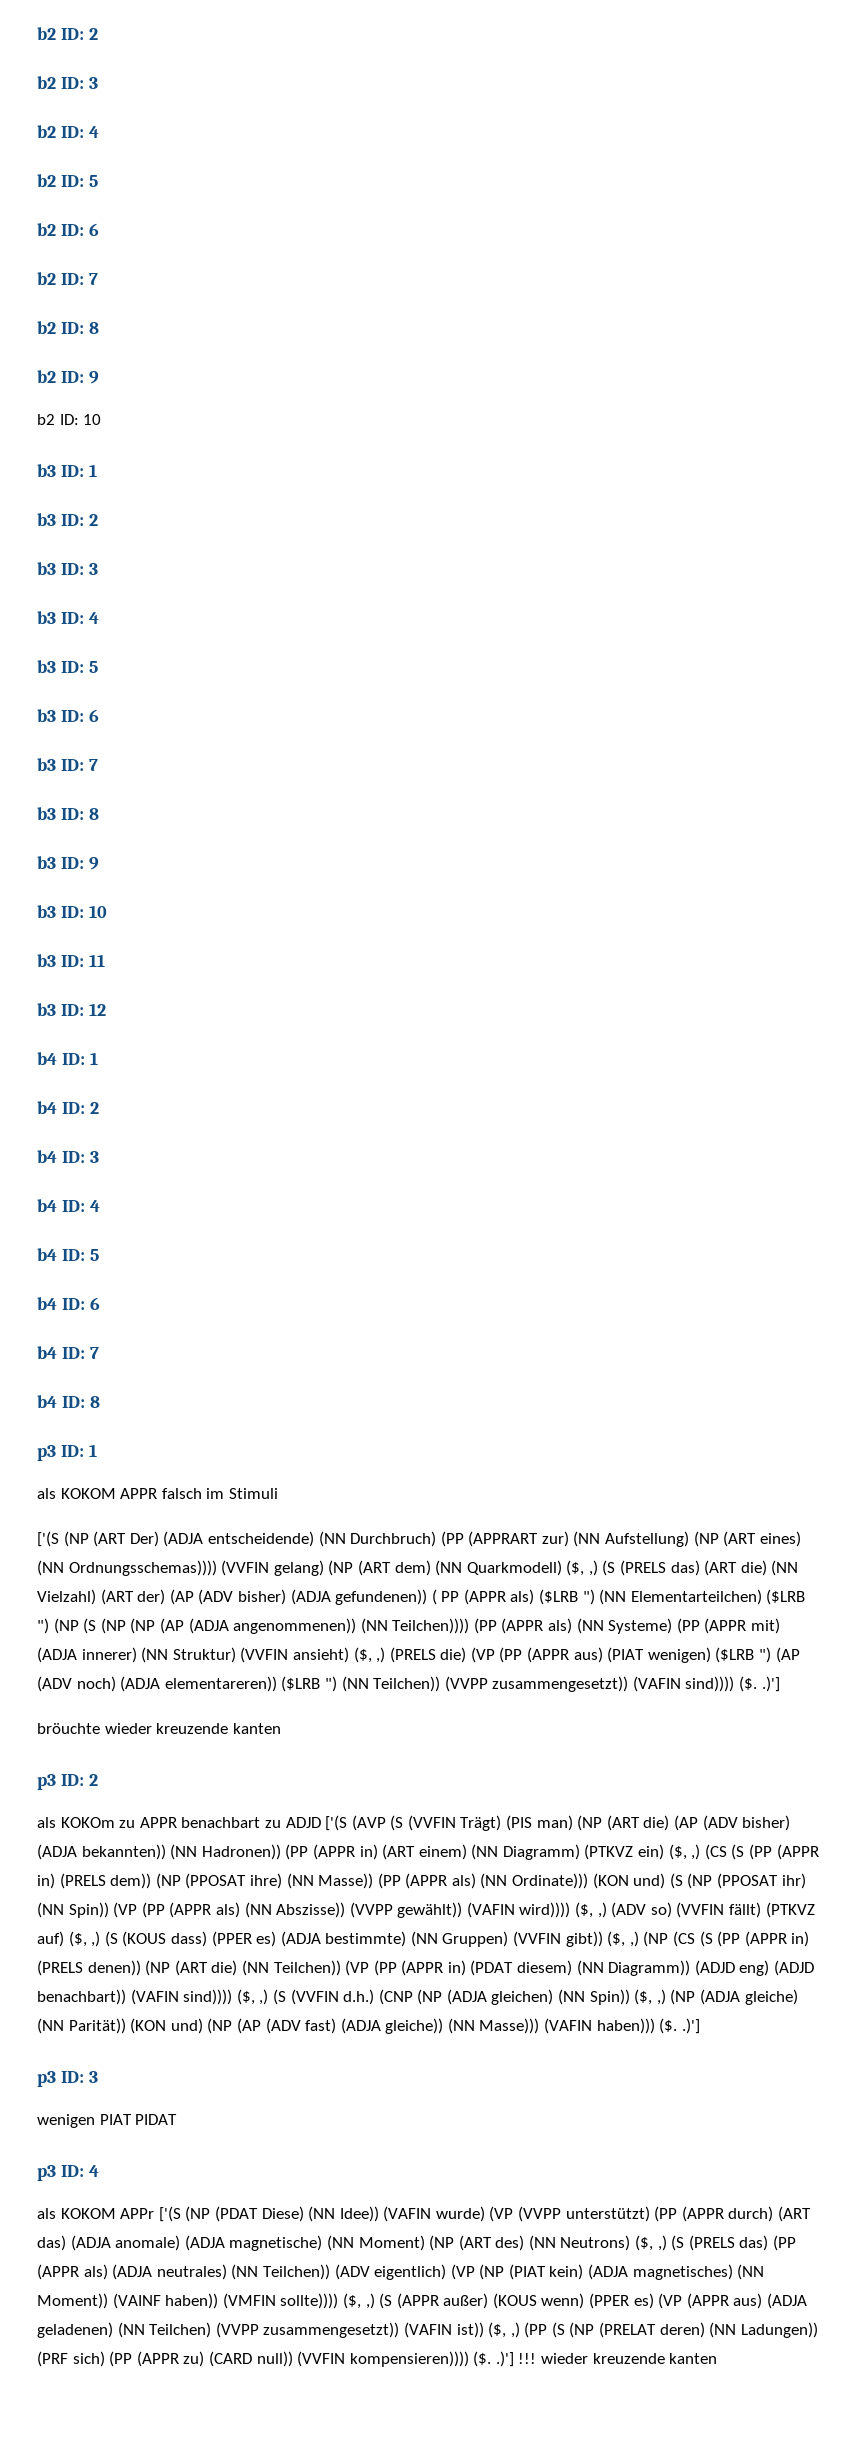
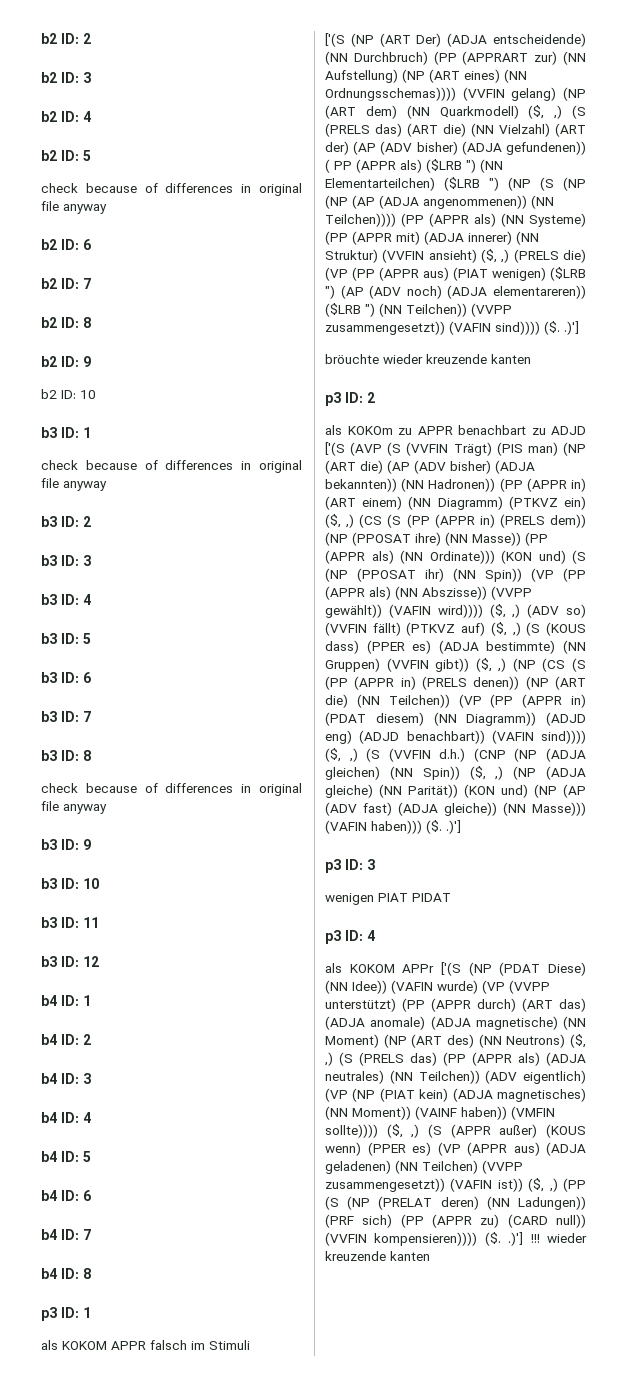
  b2 ID: 5
+ check because of differences in original file anyway
  b3 ID: 1
+ check because of differences in original file anyway
  b3 ID: 8
+ check because of differences in original file anyway

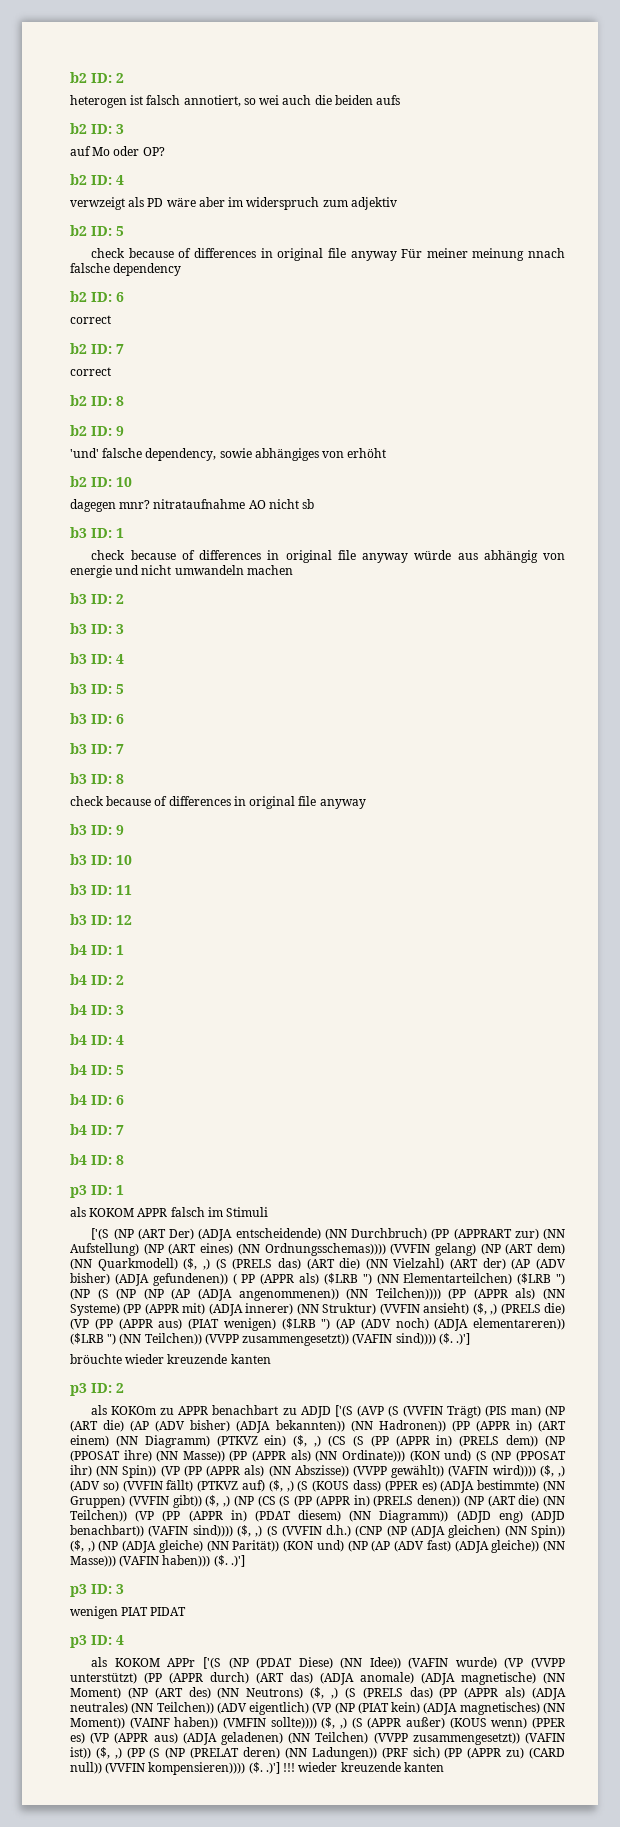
+ heterogen ist falsch annotiert, so wei auch die beiden aufs
+ auf Mo oder OP?
+ verwzeigt als PD wäre aber im widerspruch zum adjektiv
  b2 ID: 5
- check because of differences in original file anyway
+ check because of differences in original file anyway Für meiner meinung nnach falsche dependency
  b2 ID: 6
+ correct
  b2 ID: 7
+ correct
+ 'und' falsche dependency, sowie abhängiges von erhöht
  b2 ID: 10
+ dagegen mnr? nitrataufnahme AO nicht sb
  b3 ID: 1
- check because of differences in original file anyway
+ check because of differences in original file anyway würde aus abhängig von energie und nicht umwandeln machen

